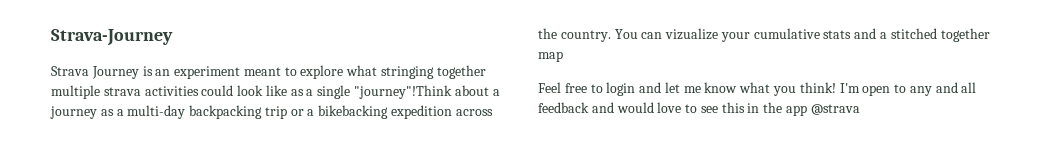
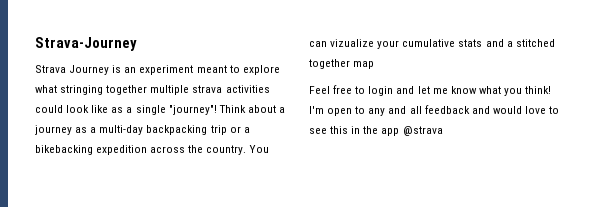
- Strava Journey is an experiment meant to explore what stringing together multiple strava activities could look like as a single "journey"!Think about a journey as a multi-day backpacking trip or a bikebacking expedition across the country.
+ Strava Journey is an experiment meant to explore what stringing together multiple strava activities could look like as a single "journey"! Think about a journey as a multi-day backpacking trip or a bikebacking expedition across the country.

